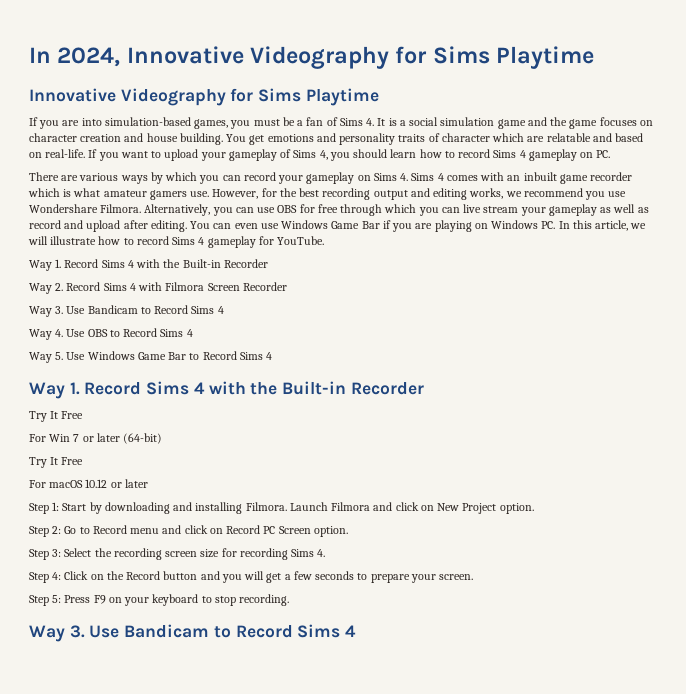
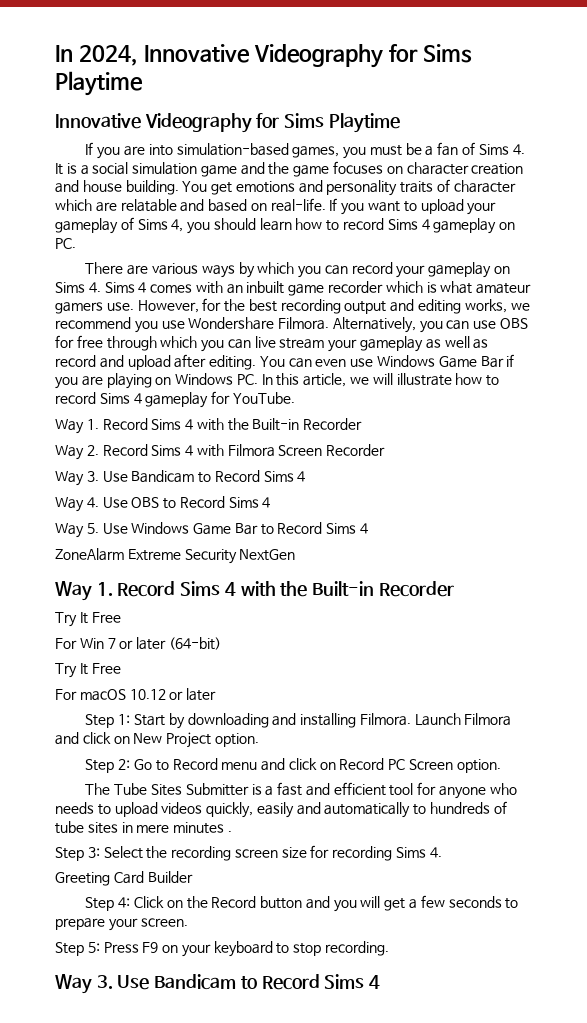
+ ZoneAlarm Extreme Security NextGen
+ The Tube Sites Submitter is a fast and efficient tool for anyone who needs to upload videos quickly, easily and automatically to hundreds of tube sites in mere minutes .
+ Greeting Card Builder

